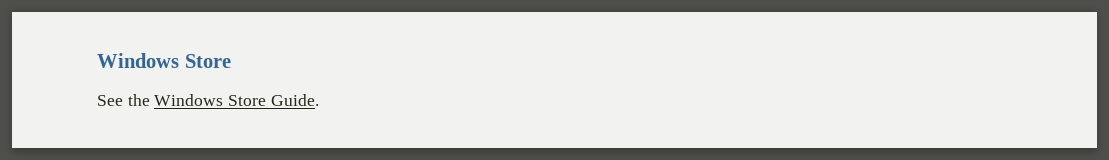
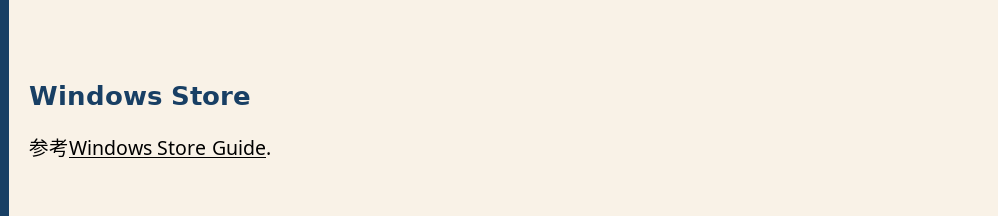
- See the Windows Store Guide.
+ 参考Windows Store Guide.

